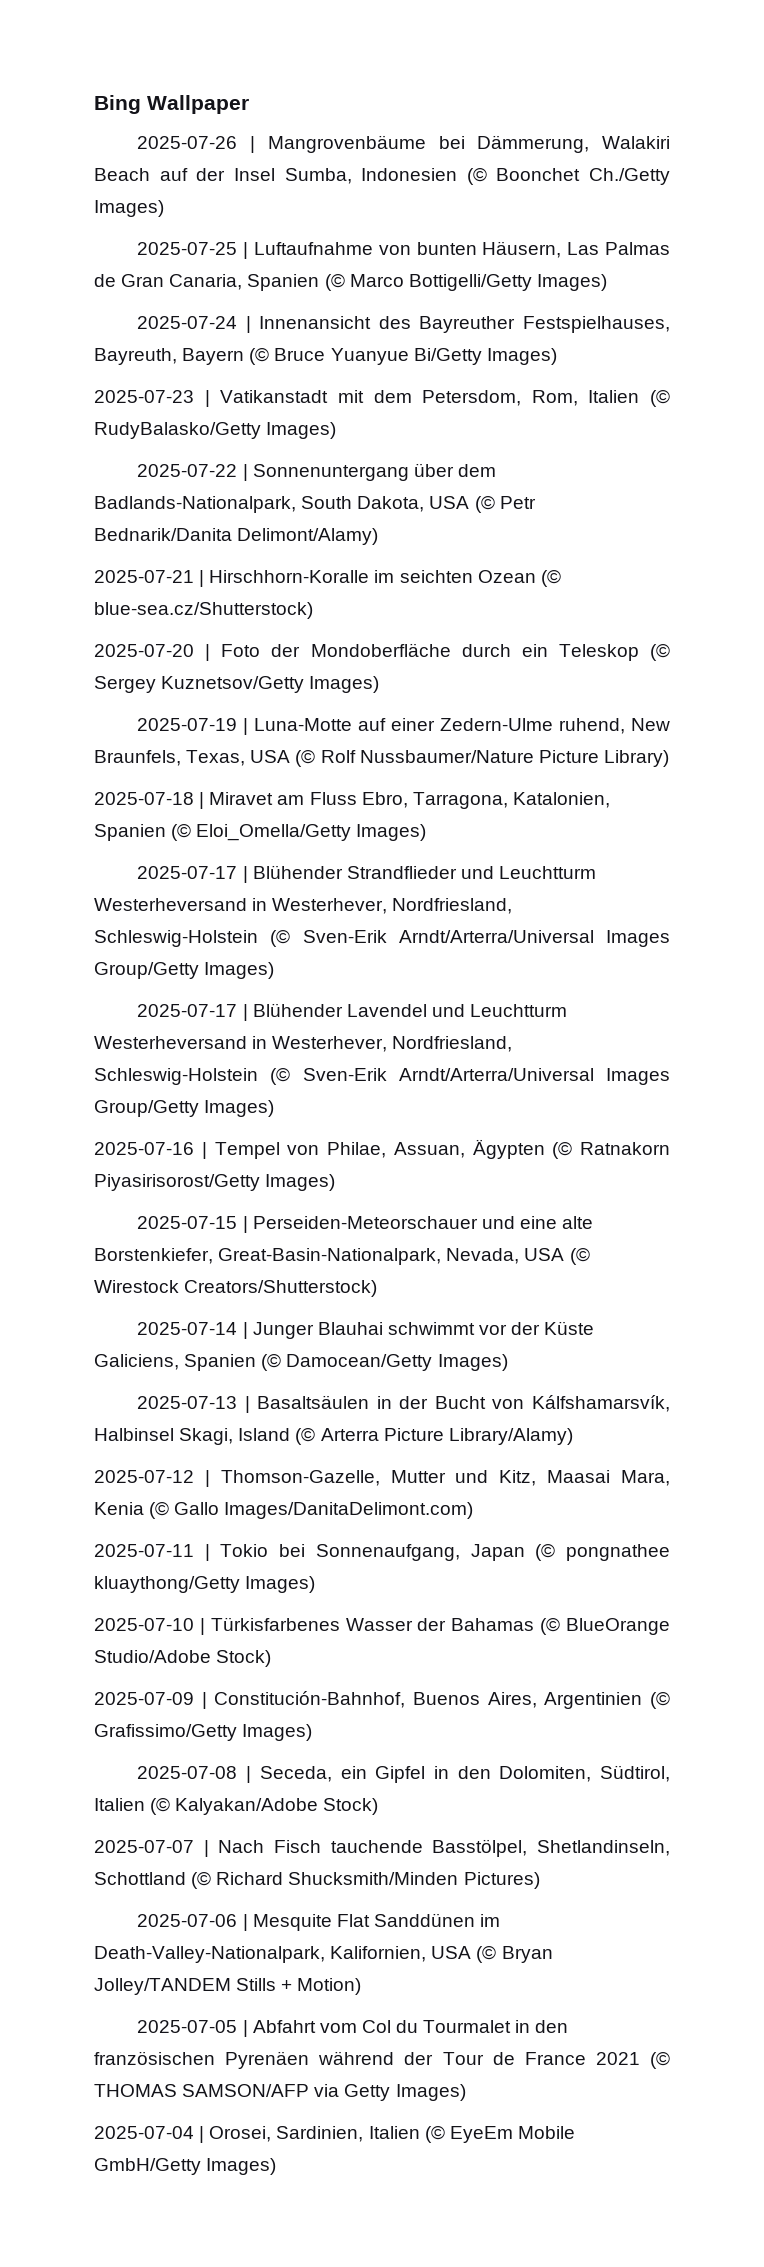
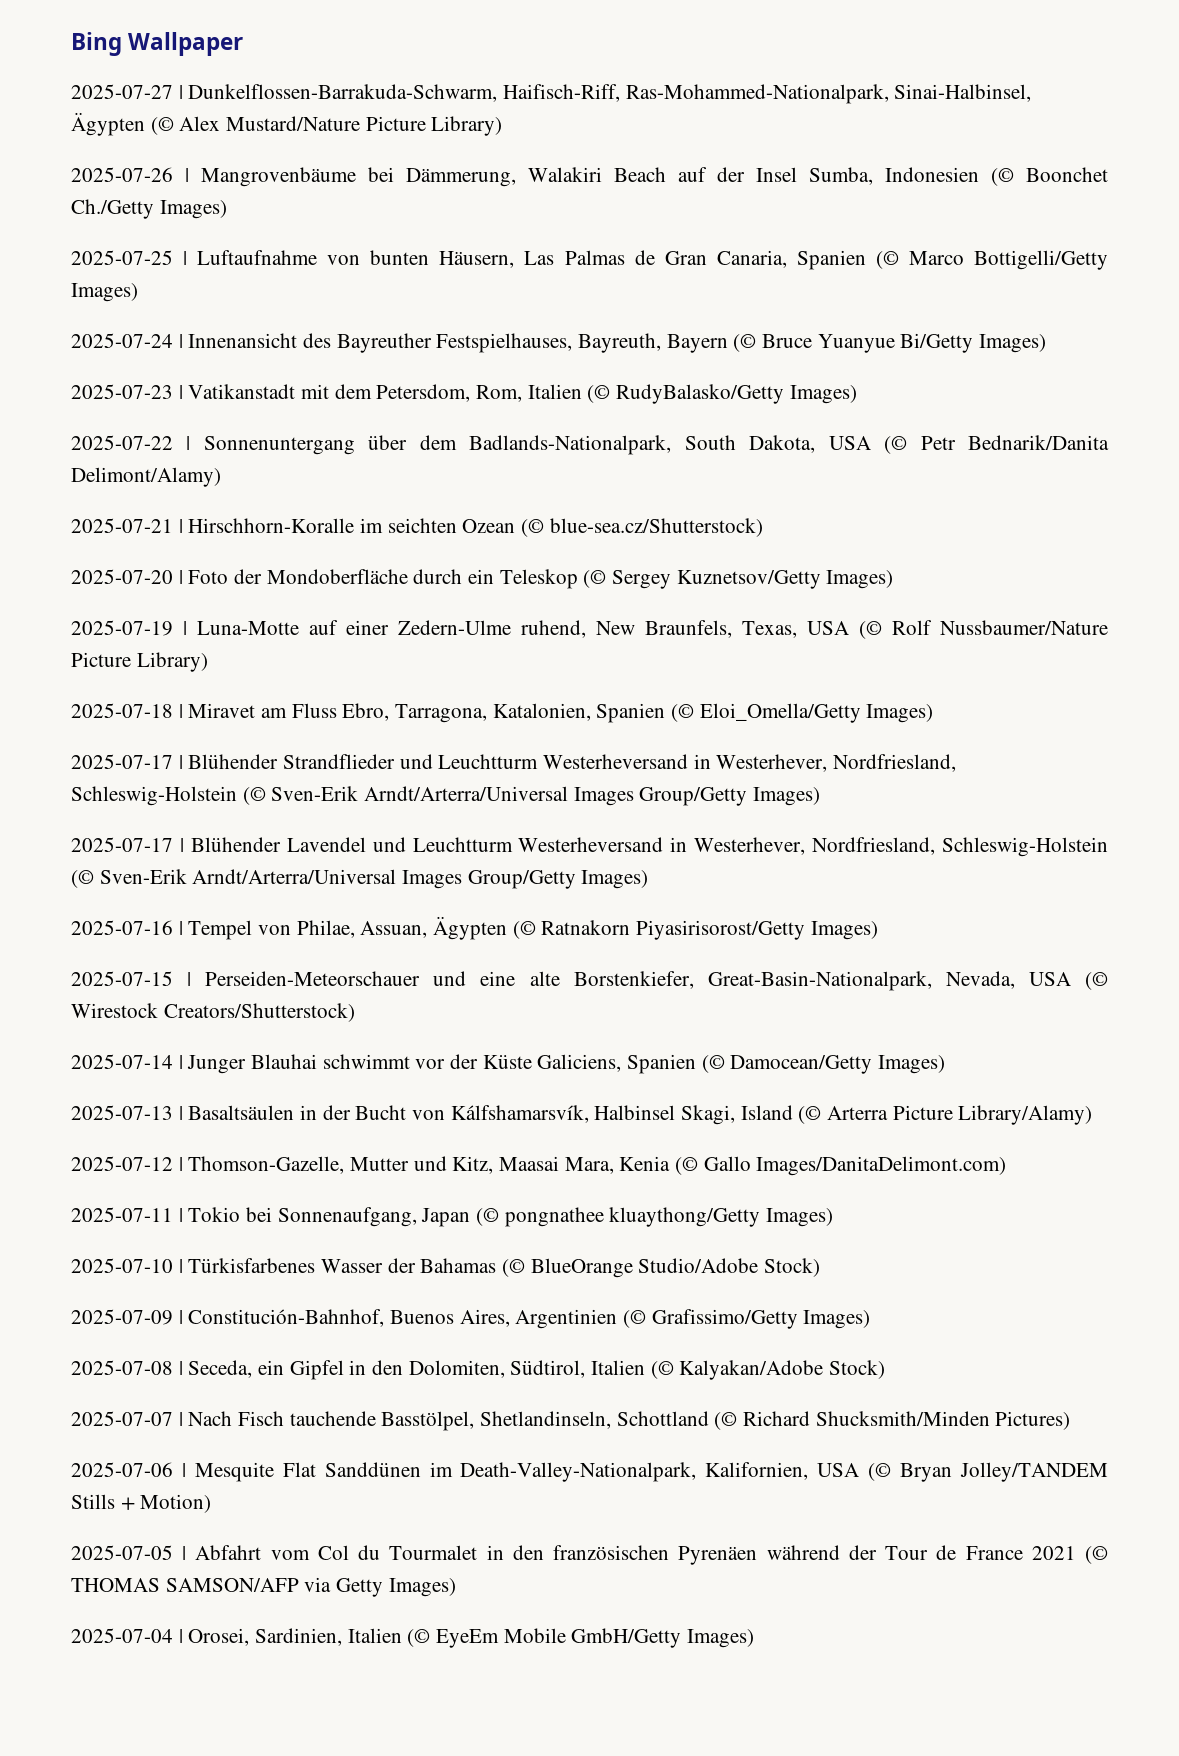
+ 2025-07-27 | Dunkelflossen-Barrakuda-Schwarm, Haifisch-Riff, Ras-Mohammed-Nationalpark, Sinai-Halbinsel, Ägypten (© Alex Mustard/Nature Picture Library)

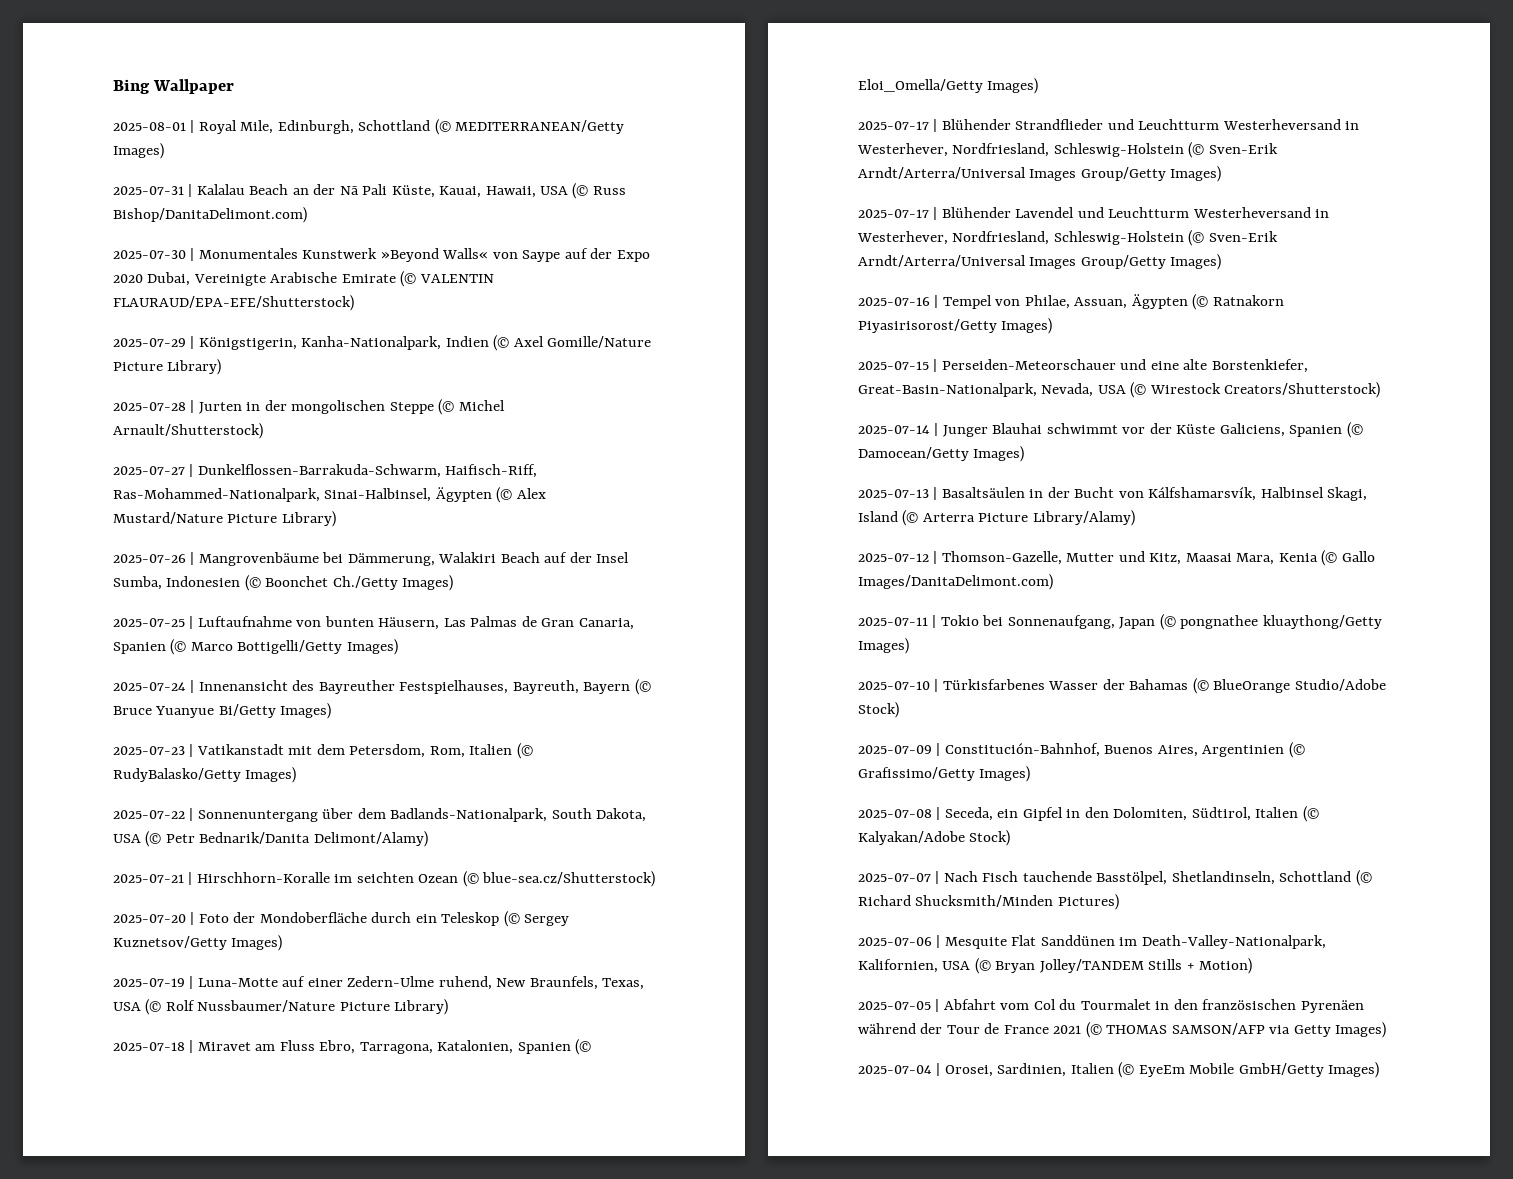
+ 2025-08-01 | Royal Mile, Edinburgh, Schottland (© MEDITERRANEAN/Getty Images)
+ 2025-07-31 | Kalalau Beach an der Nā Pali Küste, Kauai, Hawaii, USA (© Russ Bishop/DanitaDelimont.com)
+ 2025-07-30 | Monumentales Kunstwerk »Beyond Walls« von Saype auf der Expo 2020 Dubai, Vereinigte Arabische Emirate (© VALENTIN FLAURAUD/EPA-EFE/Shutterstock)
+ 2025-07-29 | Königstigerin, Kanha-Nationalpark, Indien (© Axel Gomille/Nature Picture Library)
+ 2025-07-28 | Jurten in der mongolischen Steppe (© Michel Arnault/Shutterstock)

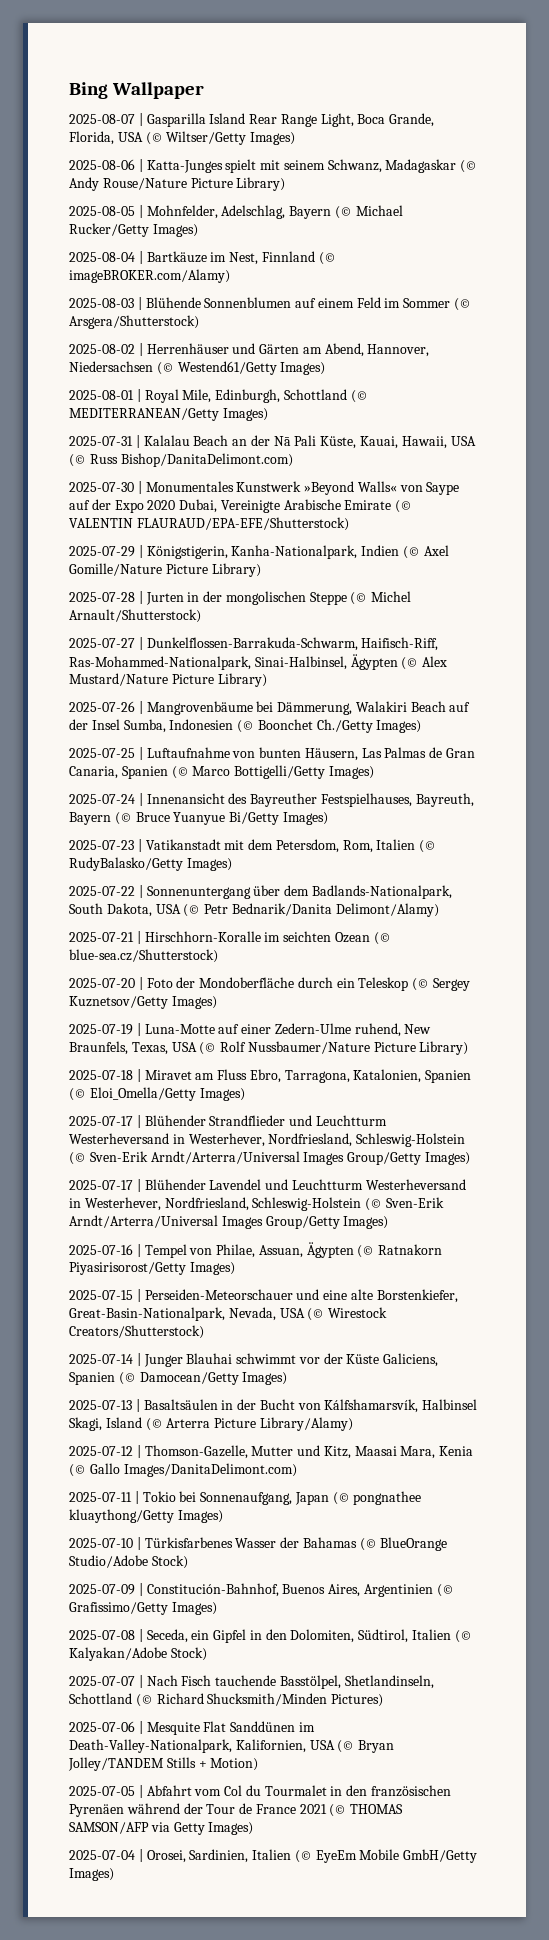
+ 2025-08-07 | Gasparilla Island Rear Range Light, Boca Grande, Florida, USA (© Wiltser/Getty Images)
+ 2025-08-06 | Katta-Junges spielt mit seinem Schwanz, Madagaskar (© Andy Rouse/Nature Picture Library)
+ 2025-08-05 | Mohnfelder, Adelschlag, Bayern (© Michael Rucker/Getty Images)
+ 2025-08-04 | Bartkäuze im Nest, Finnland (© imageBROKER.com/Alamy)
+ 2025-08-03 | Blühende Sonnenblumen auf einem Feld im Sommer (© Arsgera/Shutterstock)
+ 2025-08-02 | Herrenhäuser und Gärten am Abend, Hannover, Niedersachsen (© Westend61/Getty Images)

